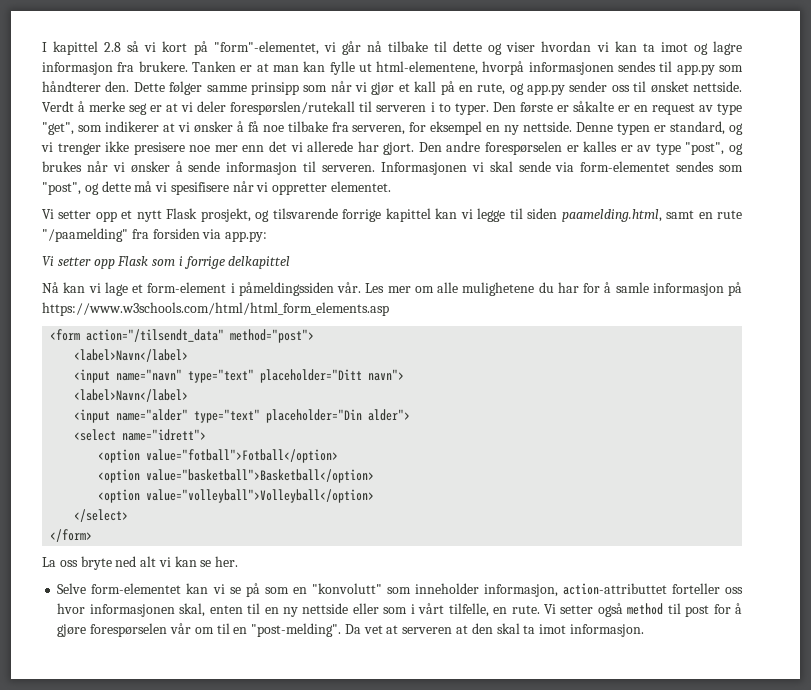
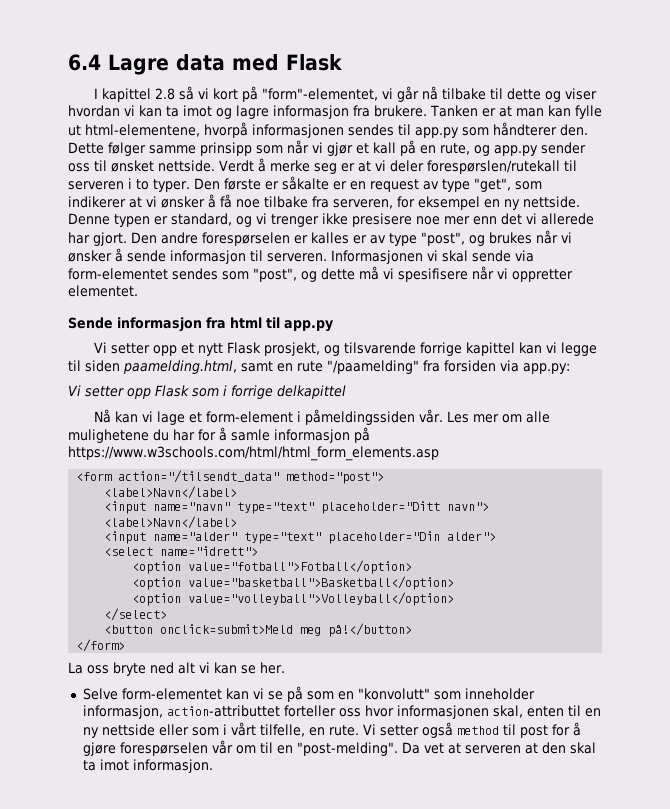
+ 6.4 Lagre data med Flask
+ Sende informasjon fra html til app.py
+ <button onclick=submit>Meld meg på!</button>

